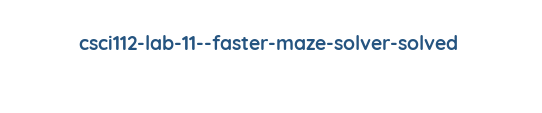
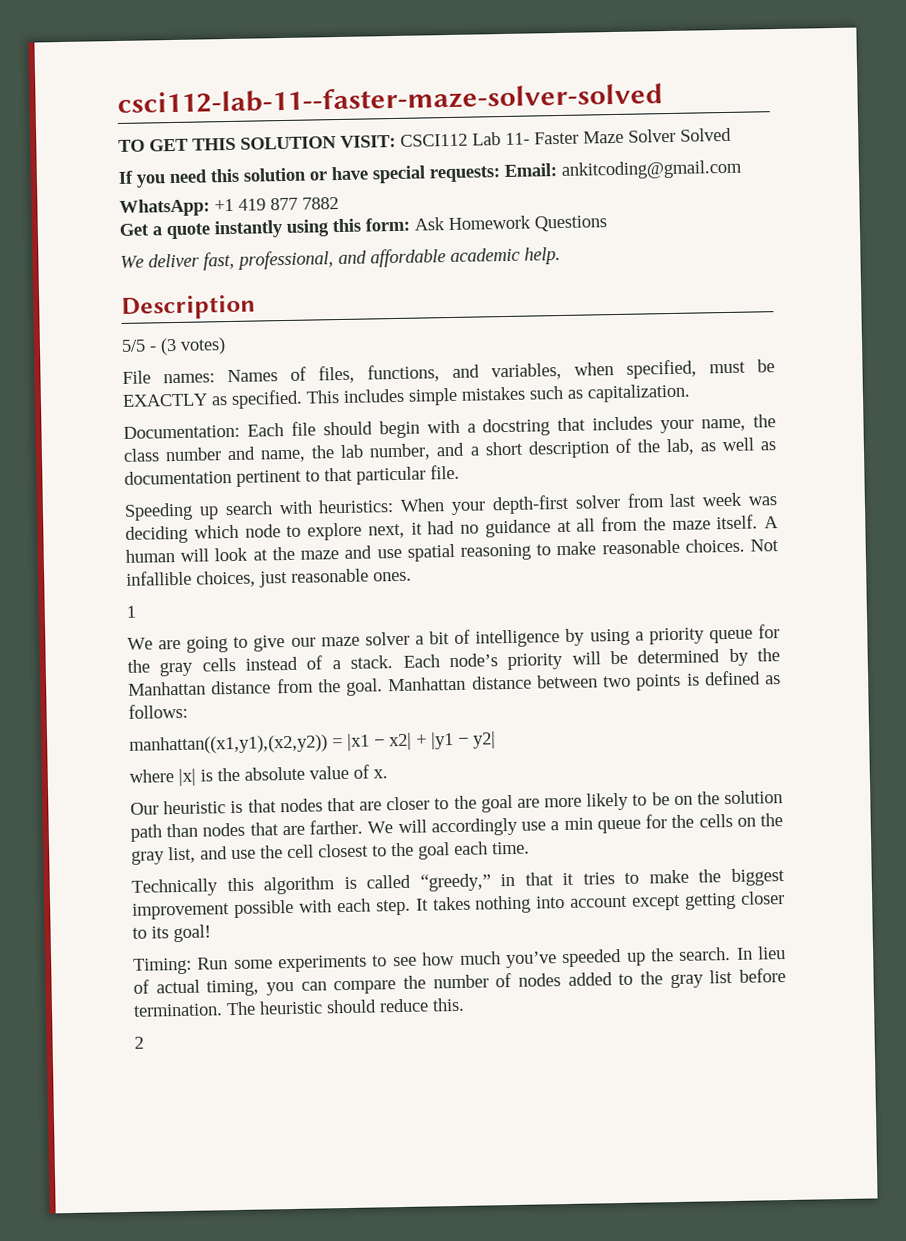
+ TO GET THIS SOLUTION VISIT: CSCI112 Lab 11- Faster Maze Solver Solved
+ If you need this solution or have special requests: Email: ankitcoding@gmail.com
+ WhatsApp: +1 419 877 7882
+ Get a quote instantly using this form: Ask Homework Questions
+ We deliver fast, professional, and affordable academic help.
+ Description
+ 5/5 - (3 votes)
+ File names: Names of files, functions, and variables, when specified, must be EXACTLY as specified. This includes simple mistakes such as capitalization.
+ Documentation: Each file should begin with a docstring that includes your name, the class number and name, the lab number, and a short description of the lab, as well as documentation pertinent to that particular file.
+ Speeding up search with heuristics: When your depth-first solver from last week was deciding which node to explore next, it had no guidance at all from the maze itself. A human will look at the maze and use spatial reasoning to make reasonable choices. Not infallible choices, just reasonable ones.
+ 1
+ We are going to give our maze solver a bit of intelligence by using a priority queue for the gray cells instead of a stack. Each node’s priority will be determined by the Manhattan distance from the goal. Manhattan distance between two points is defined as follows:
+ manhattan((x1,y1),(x2,y2)) = |x1 − x2| + |y1 − y2|
+ where |x| is the absolute value of x.
+ Our heuristic is that nodes that are closer to the goal are more likely to be on the solution path than nodes that are farther. We will accordingly use a min queue for the cells on the gray list, and use the cell closest to the goal each time.
+ Technically this algorithm is called “greedy,” in that it tries to make the biggest improvement possible with each step. It takes nothing into account except getting closer to its goal!
+ Timing: Run some experiments to see how much you’ve speeded up the search. In lieu of actual timing, you can compare the number of nodes added to the gray list before termination. The heuristic should reduce this.
+ 2

